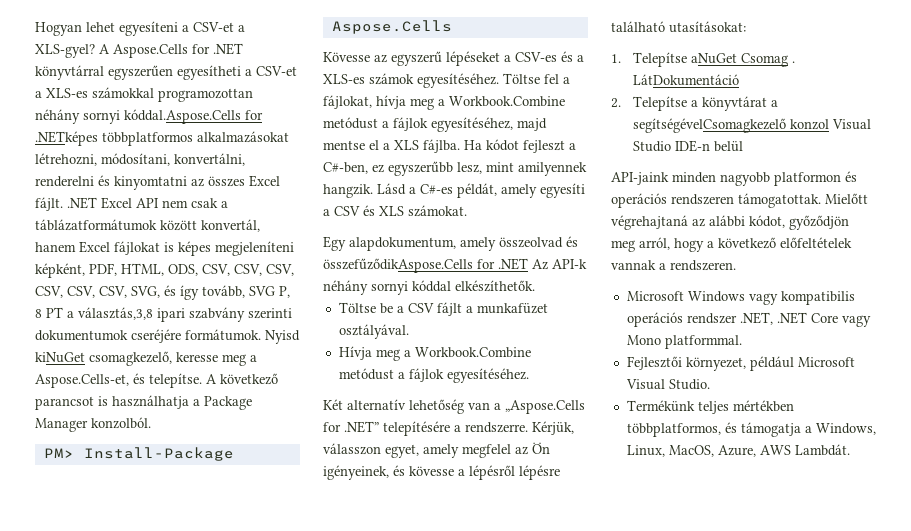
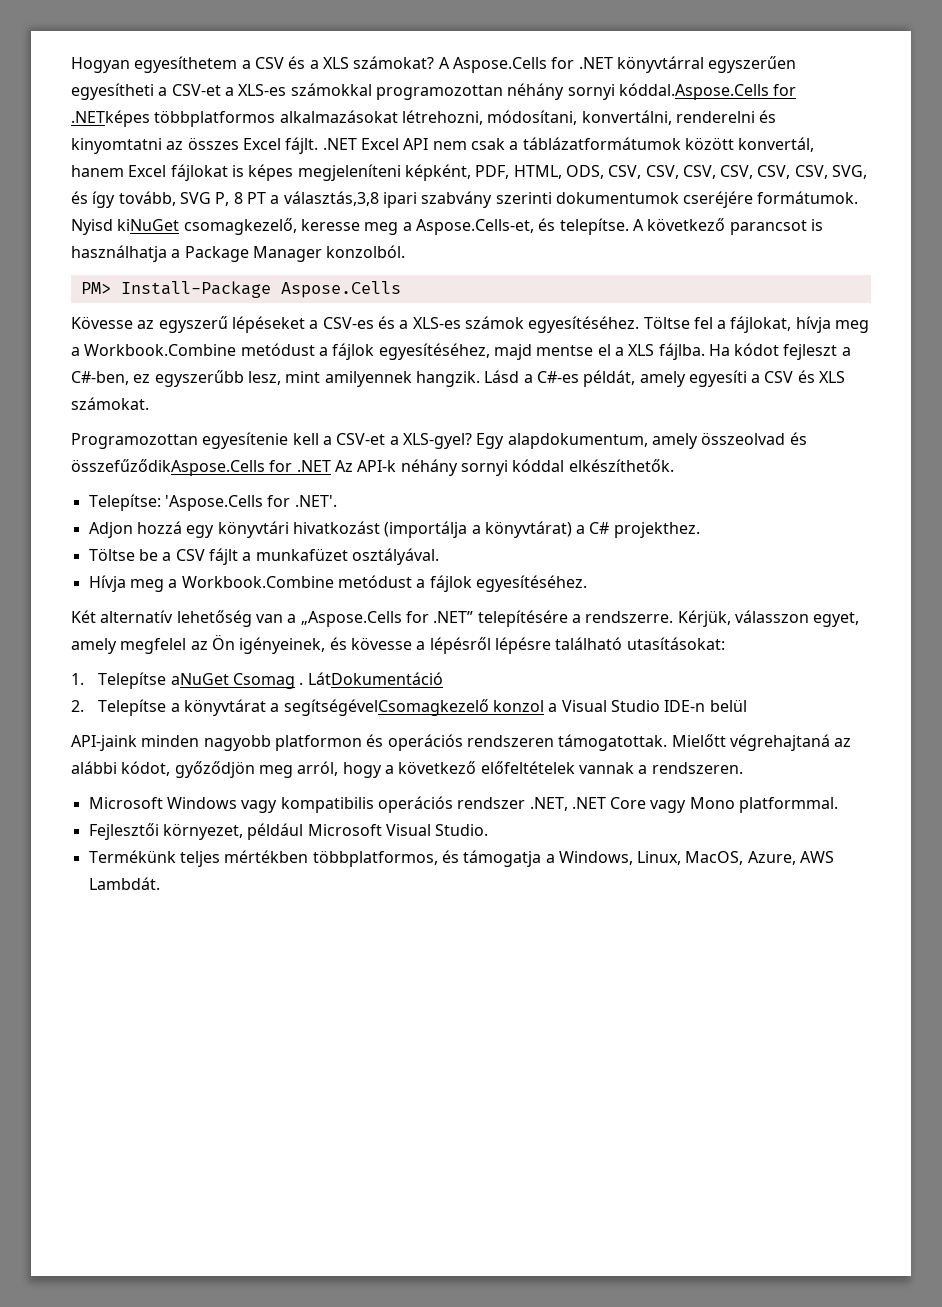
- Hogyan lehet egyesíteni a CSV-et a XLS-gyel?
+ Hogyan egyesíthetem a CSV és a XLS számokat?
+ Programozottan egyesítenie kell a CSV-et a XLS-gyel?
+ Telepítse: 'Aspose.Cells for .NET'.
+ Adjon hozzá egy könyvtári hivatkozást (importálja a könyvtárat) a C# projekthez.
- 2. Telepítse a könyvtárat a segítségévelCsomagkezelő konzol Visual Studio IDE-n belül
+ 2. Telepítse a könyvtárat a segítségévelCsomagkezelő konzol a Visual Studio IDE-n belül

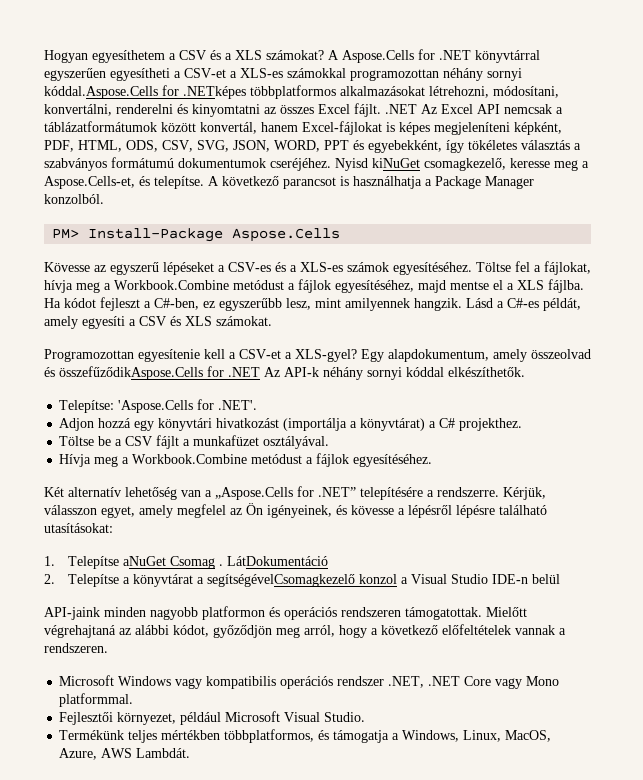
- A Aspose.Cells for .NET könyvtárral egyszerűen egyesítheti a CSV-et a XLS-es számokkal programozottan néhány sornyi kóddal.Aspose.Cells for .NETképes többplatformos alkalmazásokat létrehozni, módosítani, konvertálni, renderelni és kinyomtatni az összes Excel fájlt. .NET Excel API nem csak a táblázatformátumok között konvertál, hanem Excel fájlokat is képes megjeleníteni képként, PDF, HTML, ODS, CSV, CSV, CSV, CSV, CSV, CSV, SVG, és így tovább, SVG P, 8 PT a választás,3,8 ipari szabvány szerinti dokumentumok cseréjére formátumok.
+ A Aspose.Cells for .NET könyvtárral egyszerűen egyesítheti a CSV-et a XLS-es számokkal programozottan néhány sornyi kóddal.Aspose.Cells for .NETképes többplatformos alkalmazásokat létrehozni, módosítani, konvertálni, renderelni és kinyomtatni az összes Excel fájlt. .NET Az Excel API nemcsak a táblázatformátumok között konvertál, hanem Excel-fájlokat is képes megjeleníteni képként, PDF, HTML, ODS, CSV, SVG, JSON, WORD, PPT és egyebekként, így tökéletes választás a szabványos formátumú dokumentumok cseréjéhez.

